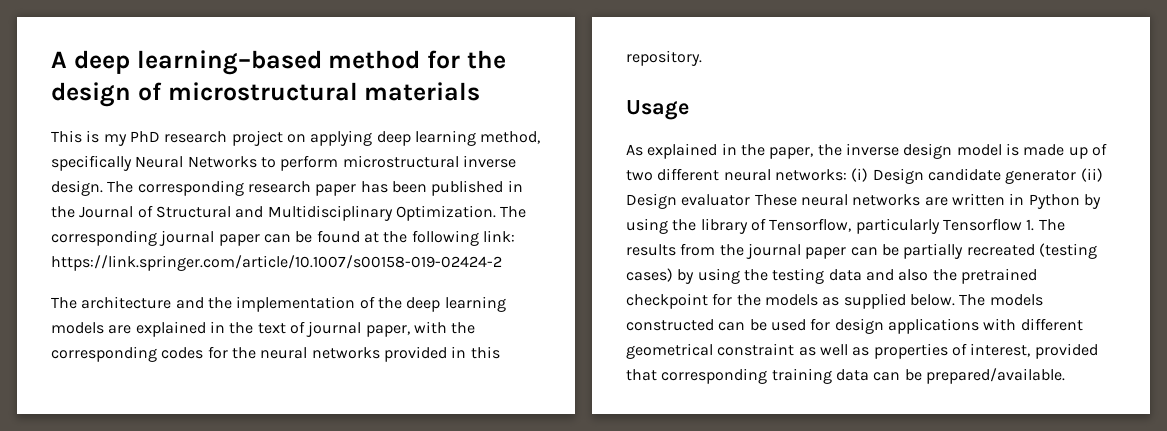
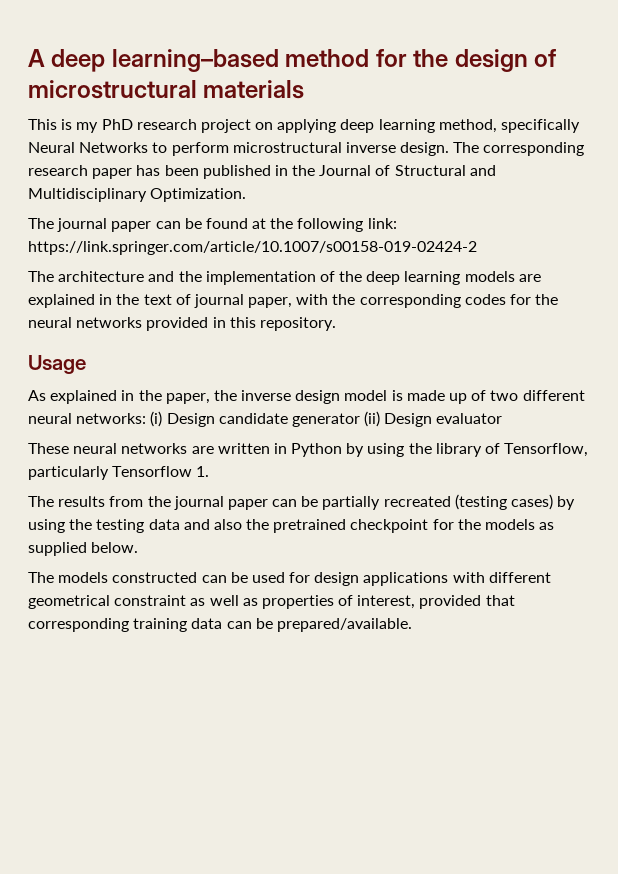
- The corresponding research paper has been published in the Journal of Structural and Multidisciplinary Optimization. The corresponding journal paper can be found at the following link: https://link.springer.com/article/10.1007/s00158-019-02424-2
+ The corresponding research paper has been published in the Journal of Structural and Multidisciplinary Optimization.
+ The journal paper can be found at the following link: https://link.springer.com/article/10.1007/s00158-019-02424-2
- (i) Design candidate generator (ii) Design evaluator These neural networks are written in Python by using the library of Tensorflow, particularly Tensorflow 1. The results from the journal paper can be partially recreated (testing cases) by using the testing data and also the pretrained checkpoint for the models as supplied below. The models constructed can be used for design applications with different geometrical constraint as well as properties of interest, provided that corresponding training data can be prepared/available.
+ (i) Design candidate generator (ii) Design evaluator
+ These neural networks are written in Python by using the library of Tensorflow, particularly Tensorflow 1.
+ The results from the journal paper can be partially recreated (testing cases) by using the testing data and also the pretrained checkpoint for the models as supplied below.
+ The models constructed can be used for design applications with different geometrical constraint as well as properties of interest, provided that corresponding training data can be prepared/available.

